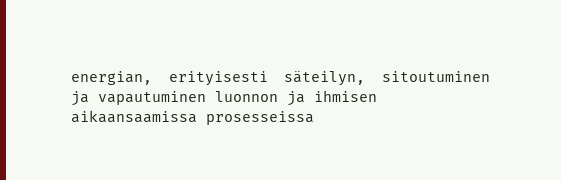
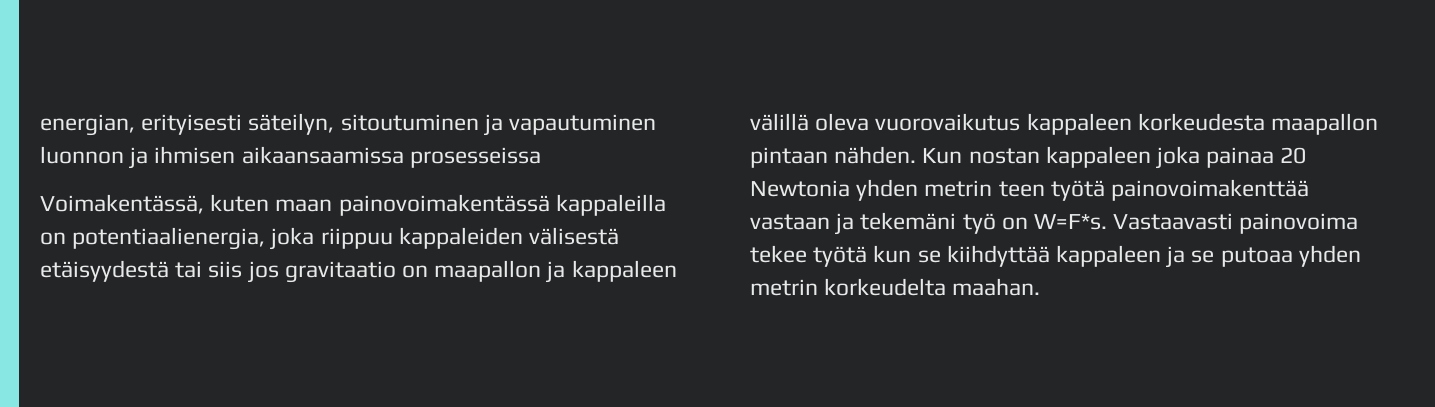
+ Voimakentässä, kuten maan painovoimakentässä kappaleilla on potentiaalienergia, joka riippuu kappaleiden välisestä etäisyydestä tai siis jos gravitaatio on maapallon ja kappaleen välillä oleva vuorovaikutus kappaleen korkeudesta maapallon pintaan nähden. Kun nostan kappaleen joka painaa 20 Newtonia yhden metrin teen työtä painovoimakenttää vastaan ja tekemäni työ on W=F*s. Vastaavasti painovoima tekee työtä kun se kiihdyttää kappaleen ja se putoaa yhden metrin korkeudelta maahan.

